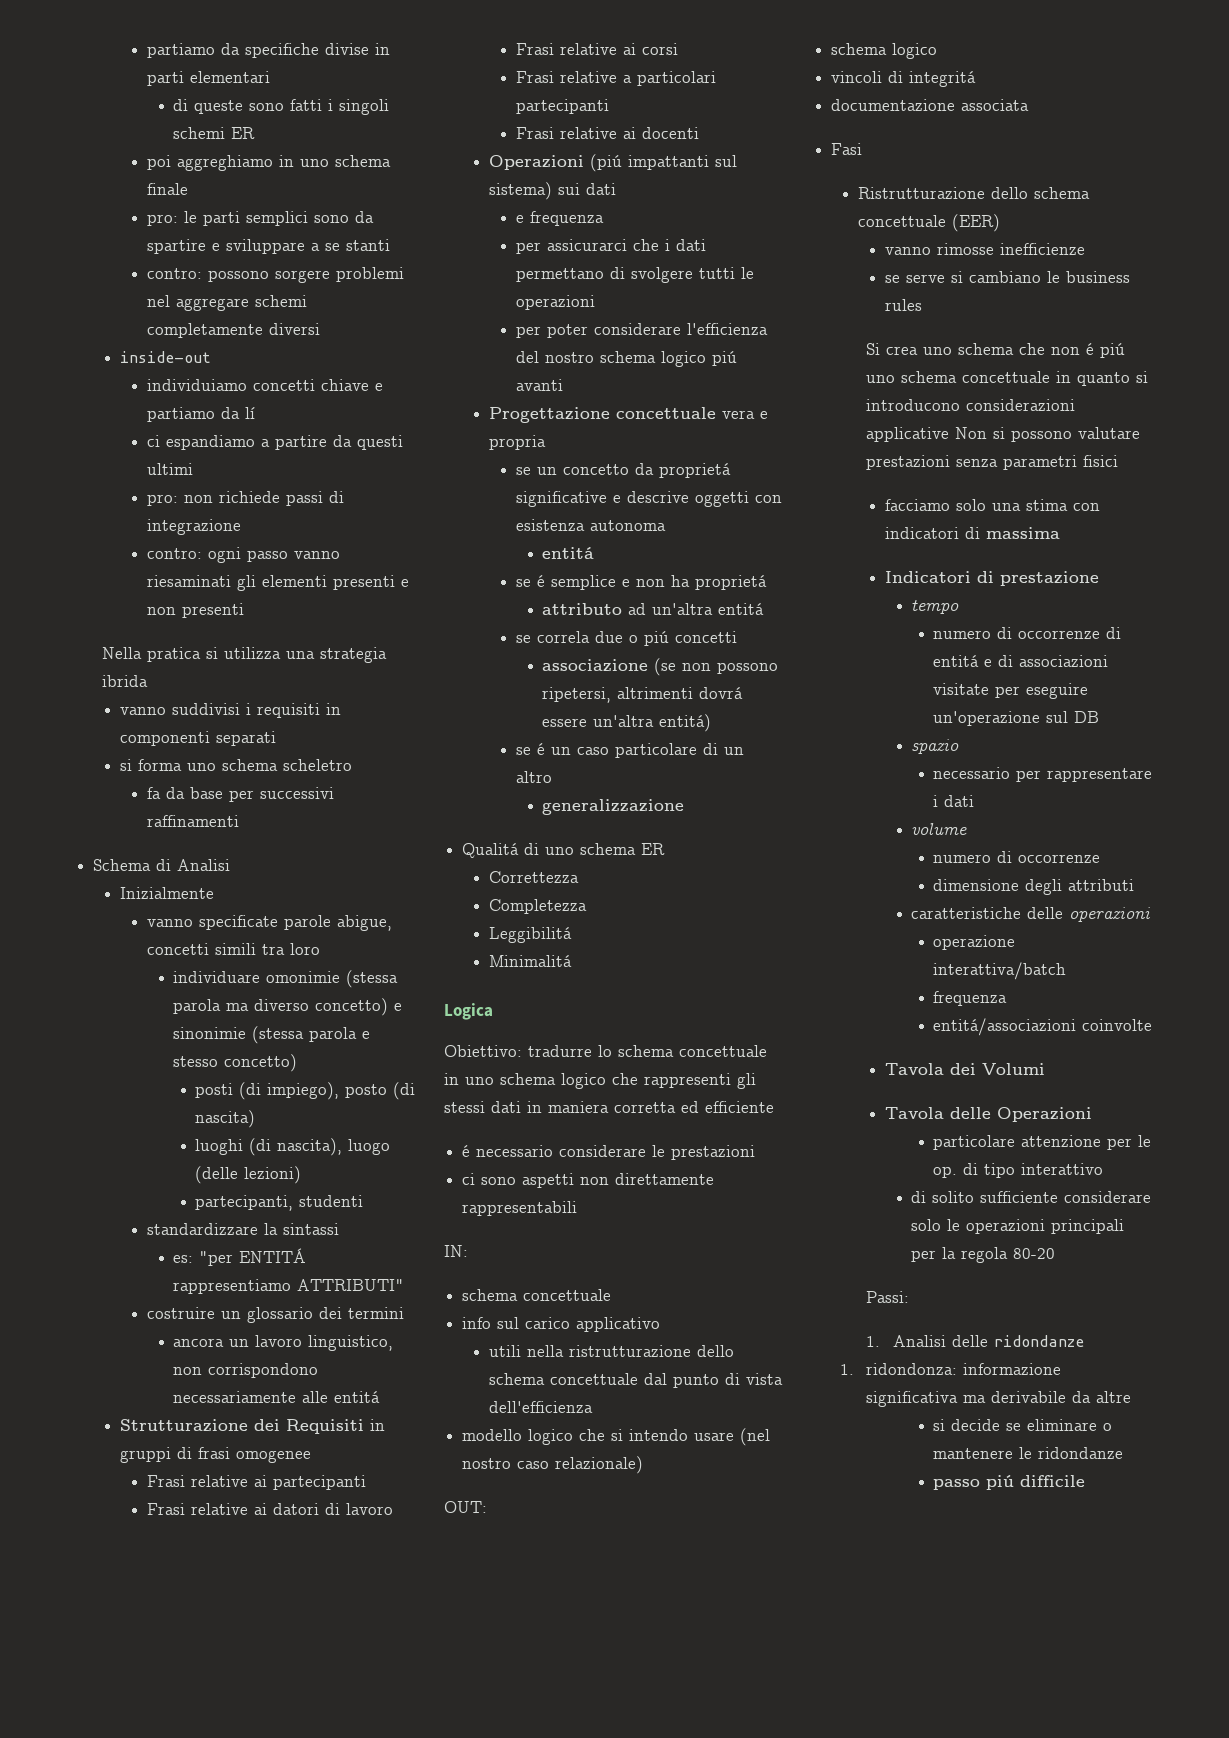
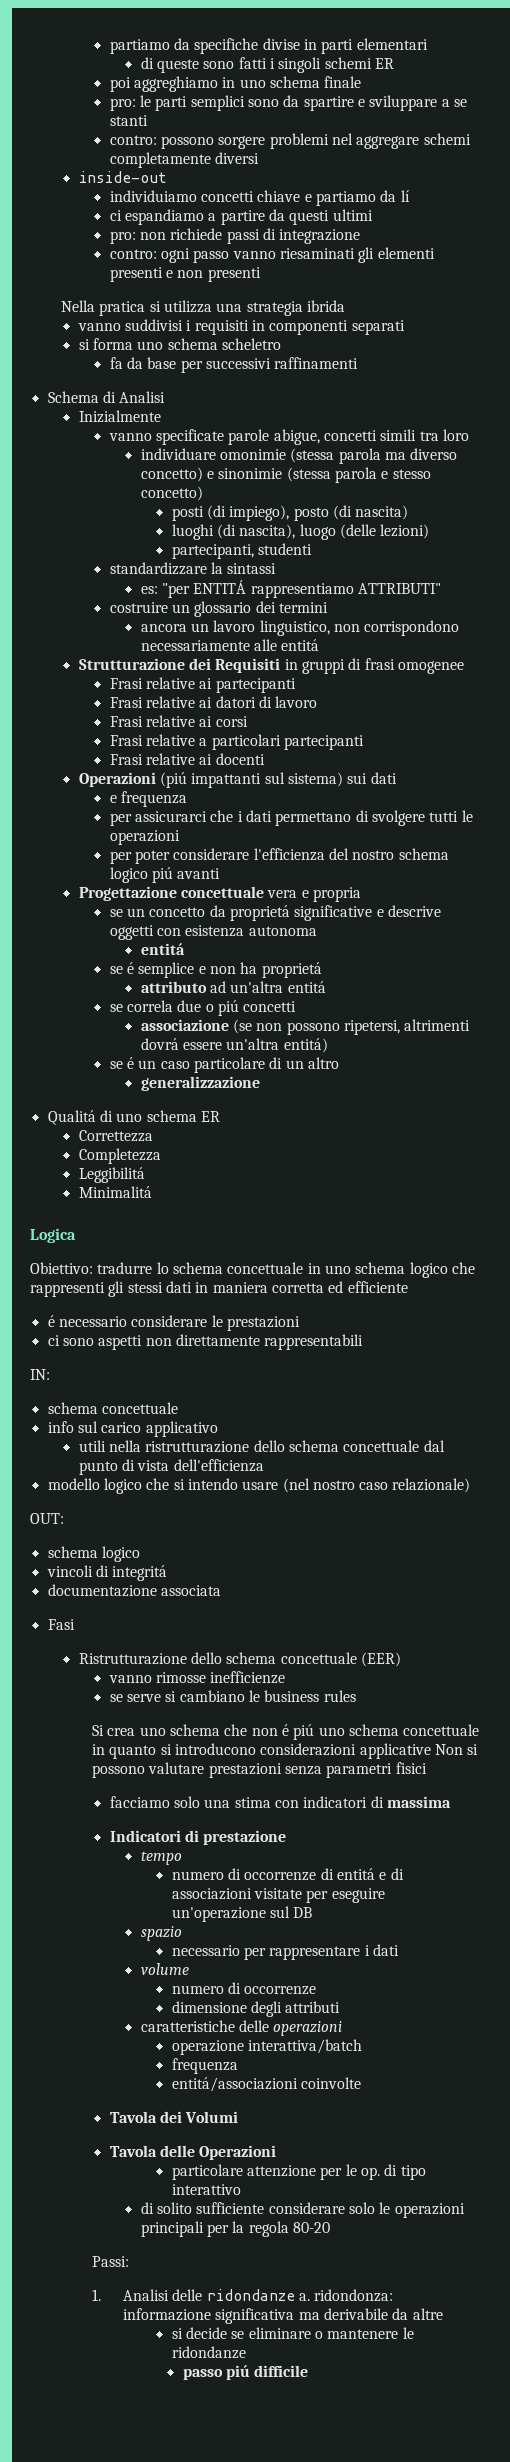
- 1. Analisi delle ridondanze
- 1. ridondonza: informazione significativa ma derivabile da altre
+ 1. Analisi delle ridondanze a. ridondonza: informazione significativa ma derivabile da altre

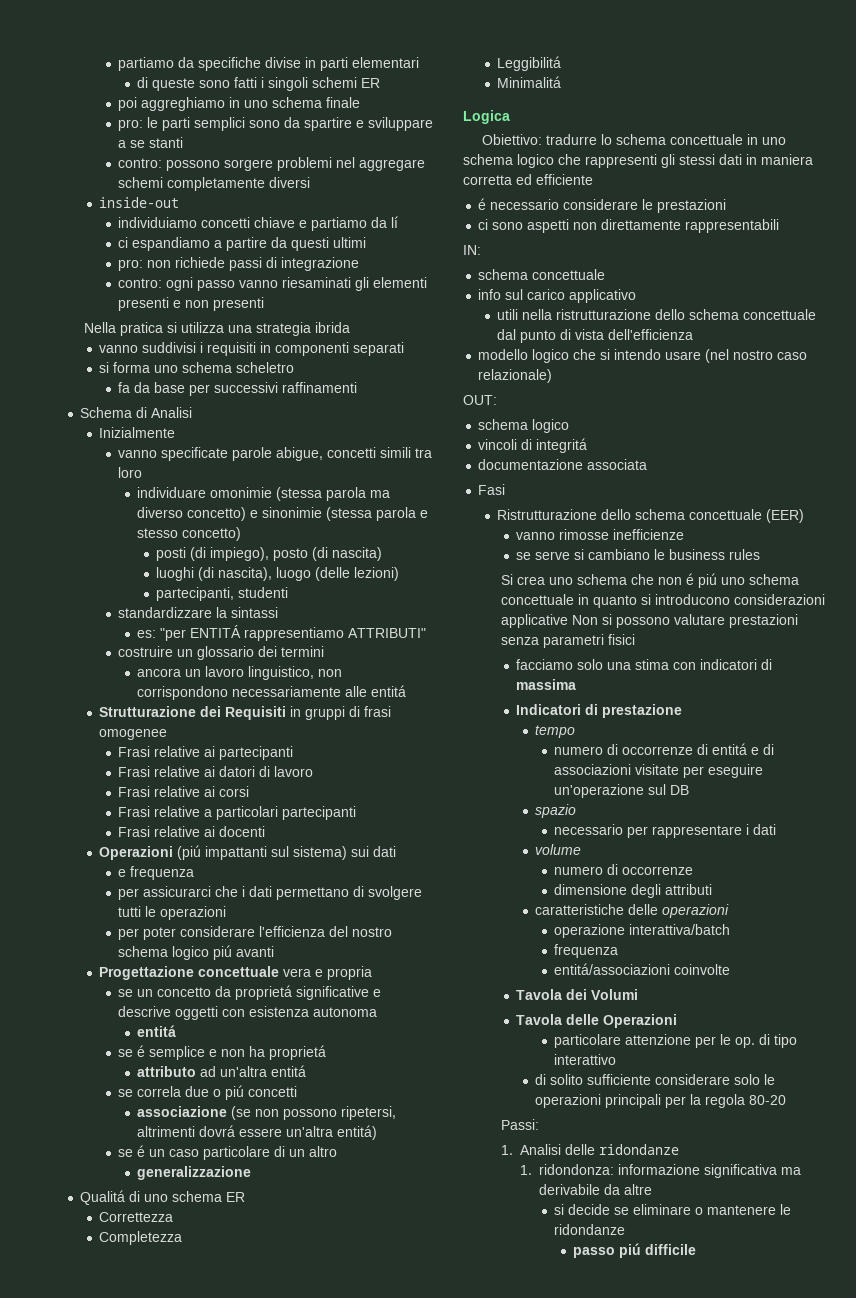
- 1. Analisi delle ridondanze a. ridondonza: informazione significativa ma derivabile da altre
+ 1. Analisi delle ridondanze
+ 1. ridondonza: informazione significativa ma derivabile da altre

